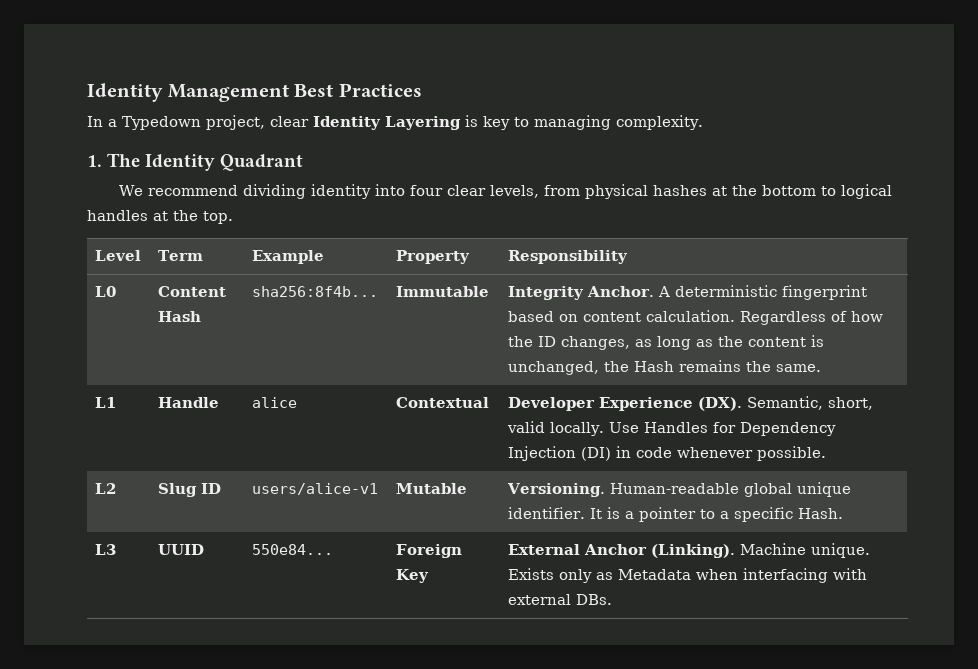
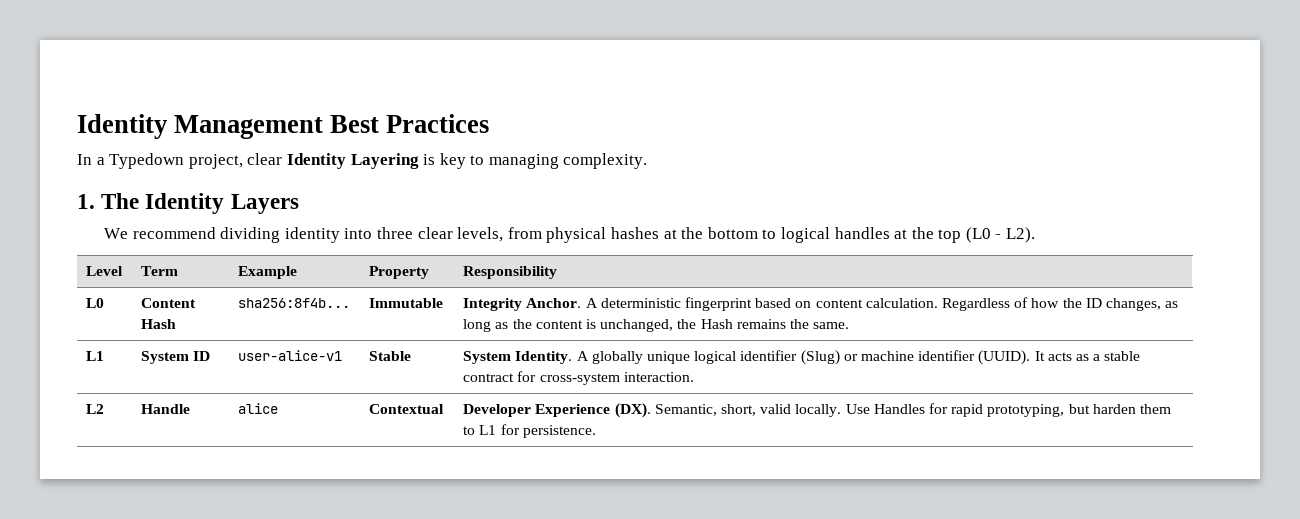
- 1. The Identity Quadrant
+ 1. The Identity Layers
- We recommend dividing identity into four clear levels, from physical hashes at the bottom to logical handles at the top.
+ We recommend dividing identity into three clear levels, from physical hashes at the bottom to logical handles at the top (L0 - L2).
- L1 | Handle | alice | Contextual | Developer Experience (DX). Semantic, short, valid locally. Use Handles for Dependency Injection (DI) in code whenever possible.
- L2 | Slug ID | users/alice-v1 | Mutable | Versioning. Human-readable global unique identifier. It is a pointer to a specific Hash.
- L3 | UUID | 550e84... | Foreign Key | External Anchor (Linking). Machine unique. Exists only as Metadata when interfacing with external DBs.
+ L1 | System ID | user-alice-v1 | Stable | System Identity. A globally unique logical identifier (Slug) or machine identifier (UUID). It acts as a stable contract for cross-system interaction.
+ L2 | Handle | alice | Contextual | Developer Experience (DX). Semantic, short, valid locally. Use Handles for rapid prototyping, but harden them to L1 for persistence.

